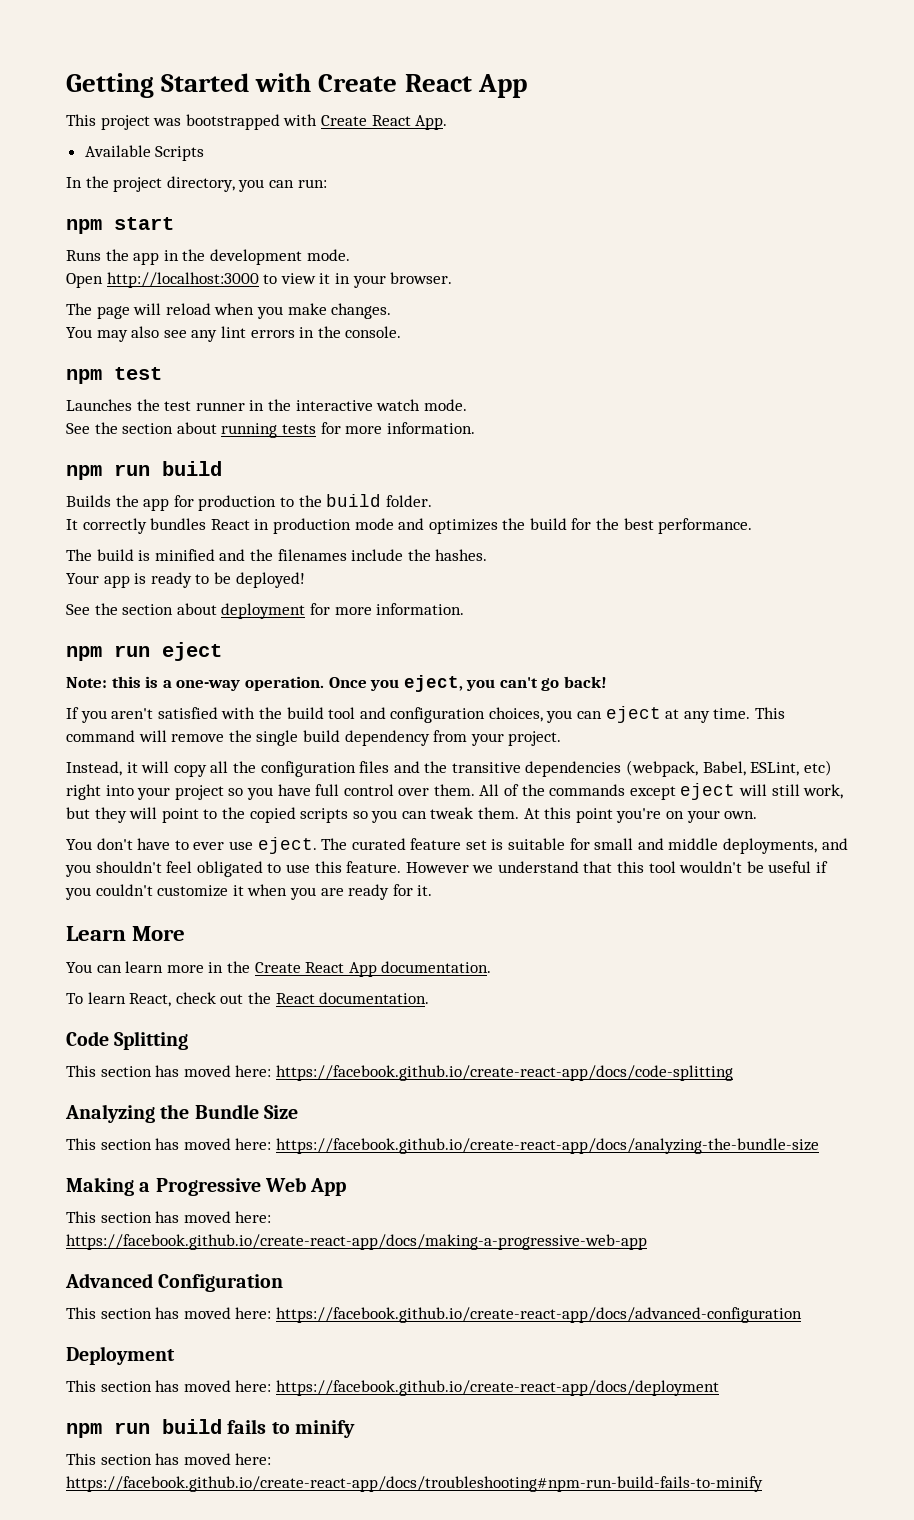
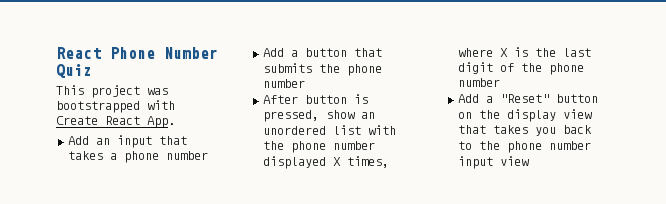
- Getting Started with Create React App
+ React Phone Number Quiz
- Available Scripts
- In the project directory, you can run:
- npm start
- Runs the app in the development mode.
- Open http://localhost:3000 to view it in your browser.
- The page will reload when you make changes.
- You may also see any lint errors in the console.
- npm test
- Launches the test runner in the interactive watch mode.
- See the section about running tests for more information.
- npm run build
- Builds the app for production to the build folder.
- It correctly bundles React in production mode and optimizes the build for the best performance.
- The build is minified and the filenames include the hashes.
- Your app is ready to be deployed!
- See the section about deployment for more information.
- npm run eject
- Note: this is a one-way operation. Once you eject, you can't go back!
- If you aren't satisfied with the build tool and configuration choices, you can eject at any time. This command will remove the single build dependency from your project.
- Instead, it will copy all the configuration files and the transitive dependencies (webpack, Babel, ESLint, etc) right into your project so you have full control over them. All of the commands except eject will still work, but they will point to the copied scripts so you can tweak them. At this point you're on your own.
- You don't have to ever use eject. The curated feature set is suitable for small and middle deployments, and you shouldn't feel obligated to use this feature. However we understand that this tool wouldn't be useful if you couldn't customize it when you are ready for it.
- Learn More
- You can learn more in the Create React App documentation.
- To learn React, check out the React documentation.
- Code Splitting
- This section has moved here: https://facebook.github.io/create-react-app/docs/code-splitting
- Analyzing the Bundle Size
- This section has moved here: https://facebook.github.io/create-react-app/docs/analyzing-the-bundle-size
- Making a Progressive Web App
- This section has moved here: https://facebook.github.io/create-react-app/docs/making-a-progressive-web-app
- Advanced Configuration
- This section has moved here: https://facebook.github.io/create-react-app/docs/advanced-configuration
- Deployment
- This section has moved here: https://facebook.github.io/create-react-app/docs/deployment
- npm run build fails to minify
- This section has moved here: https://facebook.github.io/create-react-app/docs/troubleshooting#npm-run-build-fails-to-minify
+ Add an input that takes a phone number
+ Add a button that submits the phone number
+ After button is pressed, show an unordered list with the phone number displayed X times, where X is the last digit of the phone number
+ Add a "Reset" button on the display view that takes you back to the phone number input view

